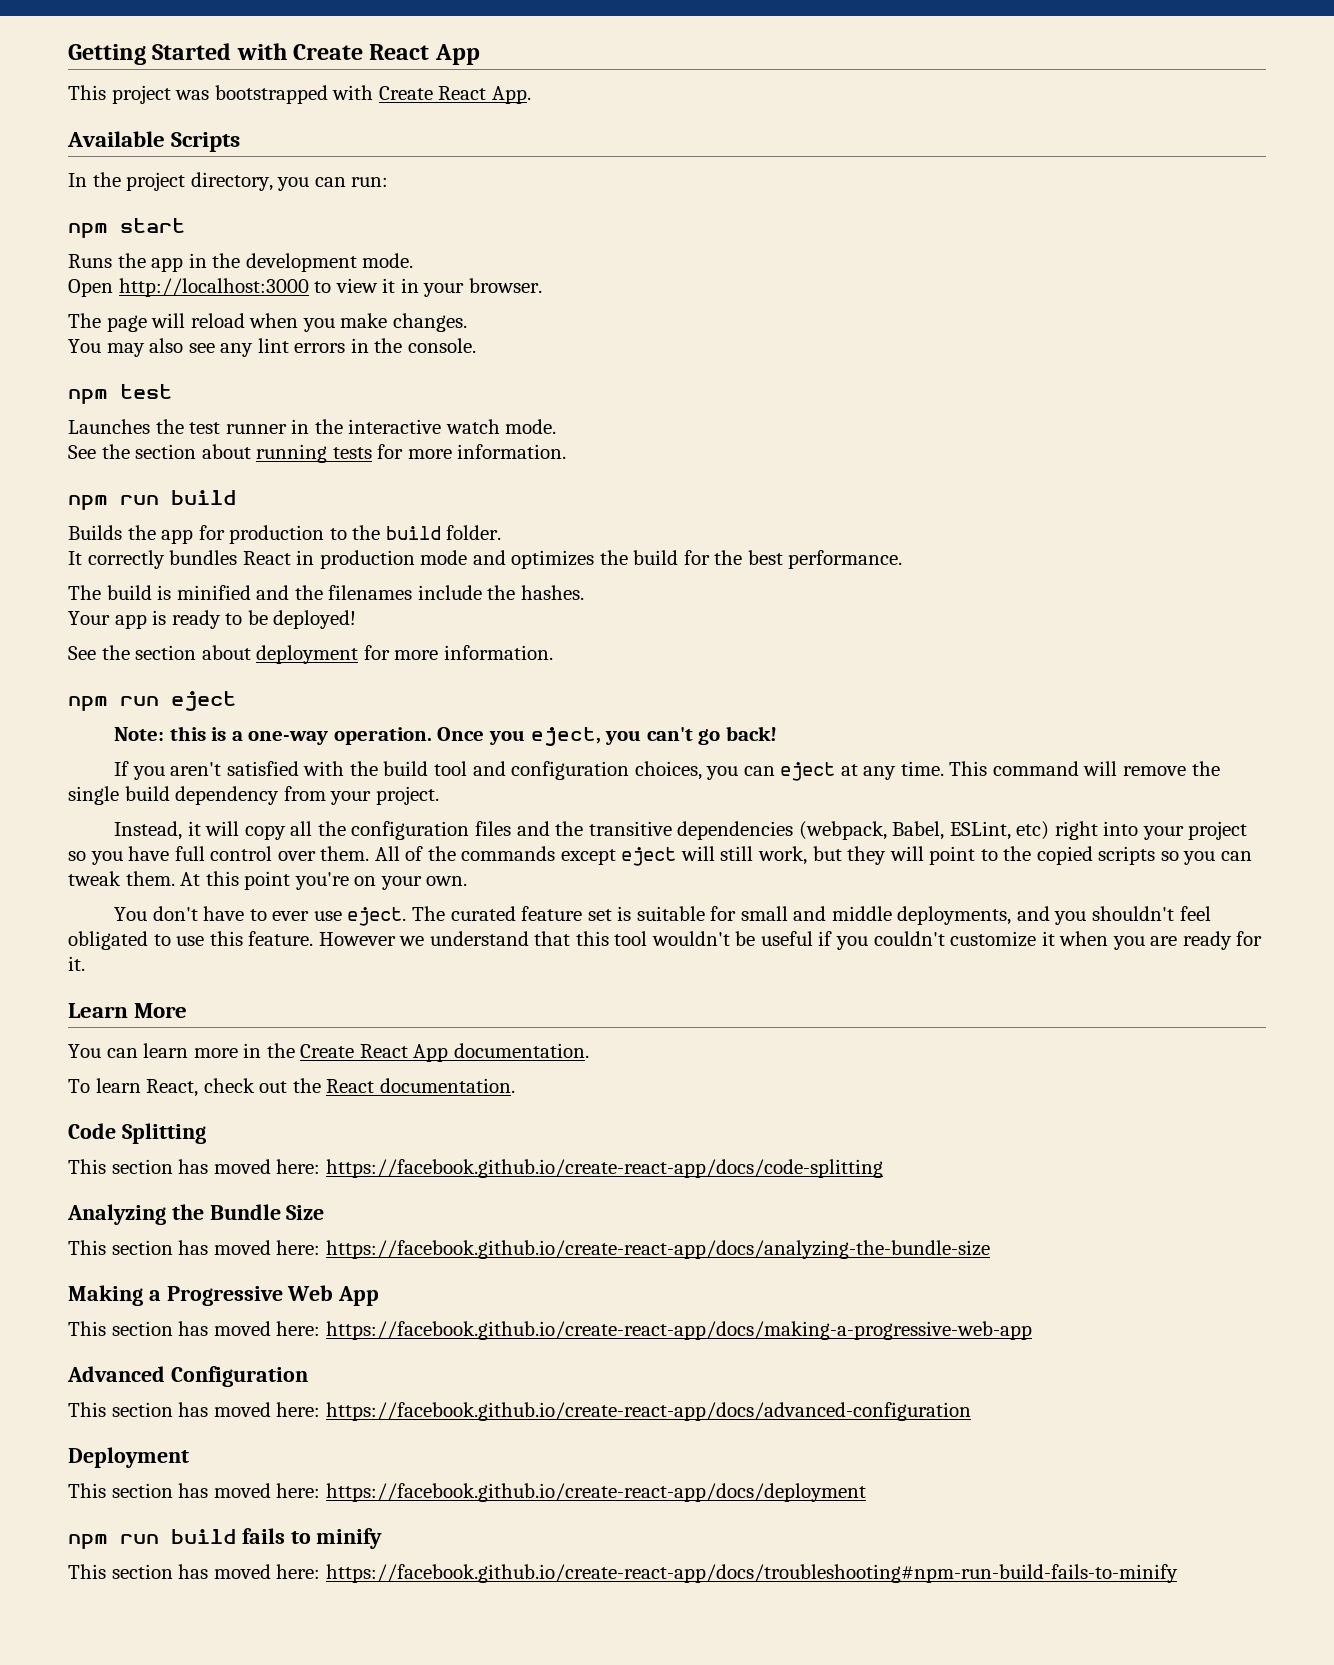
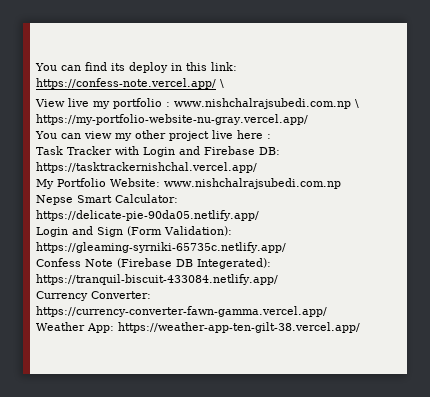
- Getting Started with Create React App
- This project was bootstrapped with Create React App.
- Available Scripts
- In the project directory, you can run:
- npm start
- Runs the app in the development mode.
- Open http://localhost:3000 to view it in your browser.
- The page will reload when you make changes.
- You may also see any lint errors in the console.
- npm test
- Launches the test runner in the interactive watch mode.
- See the section about running tests for more information.
- npm run build
- Builds the app for production to the build folder.
- It correctly bundles React in production mode and optimizes the build for the best performance.
- The build is minified and the filenames include the hashes.
- Your app is ready to be deployed!
- See the section about deployment for more information.
- npm run eject
- Note: this is a one-way operation. Once you eject, you can't go back!
- If you aren't satisfied with the build tool and configuration choices, you can eject at any time. This command will remove the single build dependency from your project.
- Instead, it will copy all the configuration files and the transitive dependencies (webpack, Babel, ESLint, etc) right into your project so you have full control over them. All of the commands except eject will still work, but they will point to the copied scripts so you can tweak them. At this point you're on your own.
- You don't have to ever use eject. The curated feature set is suitable for small and middle deployments, and you shouldn't feel obligated to use this feature. However we understand that this tool wouldn't be useful if you couldn't customize it when you are ready for it.
- Learn More
- You can learn more in the Create React App documentation.
- To learn React, check out the React documentation.
- Code Splitting
- This section has moved here: https://facebook.github.io/create-react-app/docs/code-splitting
- Analyzing the Bundle Size
- This section has moved here: https://facebook.github.io/create-react-app/docs/analyzing-the-bundle-size
- Making a Progressive Web App
- This section has moved here: https://facebook.github.io/create-react-app/docs/making-a-progressive-web-app
- Advanced Configuration
- This section has moved here: https://facebook.github.io/create-react-app/docs/advanced-configuration
- Deployment
- This section has moved here: https://facebook.github.io/create-react-app/docs/deployment
- npm run build fails to minify
- This section has moved here: https://facebook.github.io/create-react-app/docs/troubleshooting#npm-run-build-fails-to-minify
+ You can find its deploy in this link: https://confess-note.vercel.app/ \
+ View live my portfolio : www.nishchalrajsubedi.com.np \ https://my-portfolio-website-nu-gray.vercel.app/
+ You can view my other project live here :
+ Task Tracker with Login and Firebase DB: https://tasktrackernishchal.vercel.app/
+ My Portfolio Website: www.nishchalrajsubedi.com.np
+ Nepse Smart Calculator: https://delicate-pie-90da05.netlify.app/
+ Login and Sign (Form Validation): https://gleaming-syrniki-65735c.netlify.app/
+ Confess Note (Firebase DB Integerated): https://tranquil-biscuit-433084.netlify.app/
+ Currency Converter: https://currency-converter-fawn-gamma.vercel.app/
+ Weather App: https://weather-app-ten-gilt-38.vercel.app/

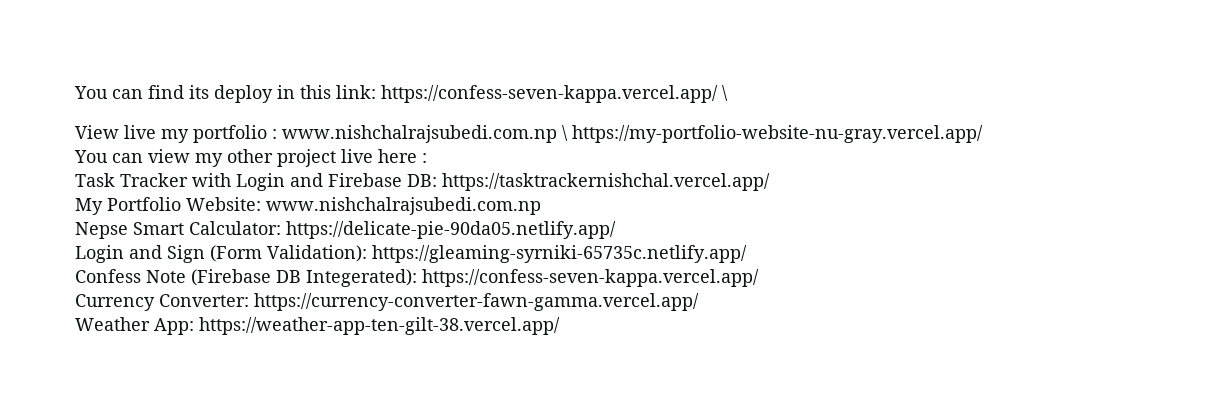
- You can find its deploy in this link: https://confess-note.vercel.app/ \
+ You can find its deploy in this link: https://confess-seven-kappa.vercel.app/ \
- Confess Note (Firebase DB Integerated): https://tranquil-biscuit-433084.netlify.app/
+ Confess Note (Firebase DB Integerated): https://confess-seven-kappa.vercel.app/

